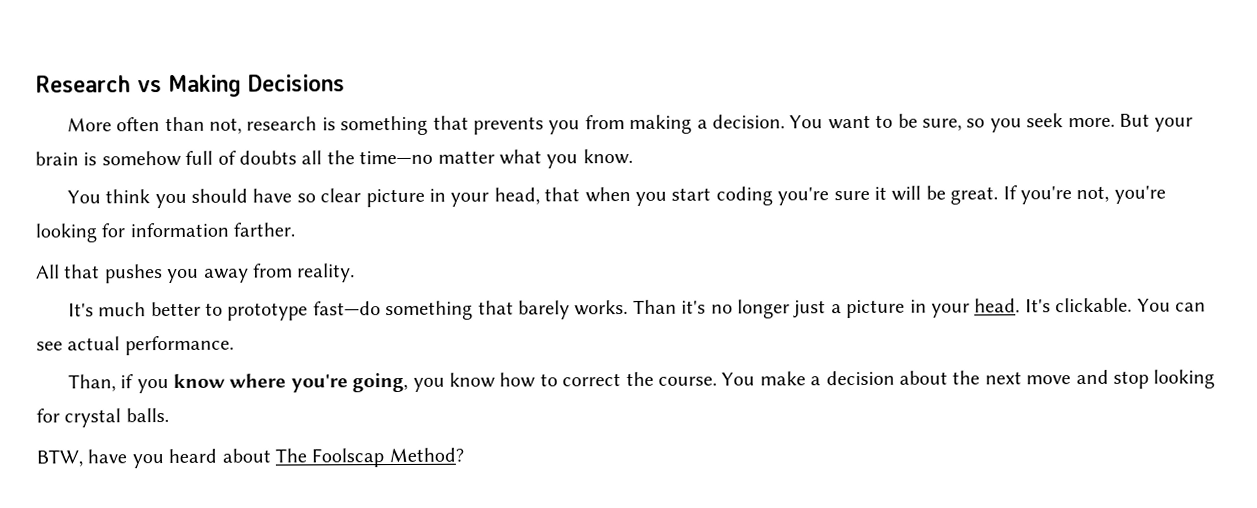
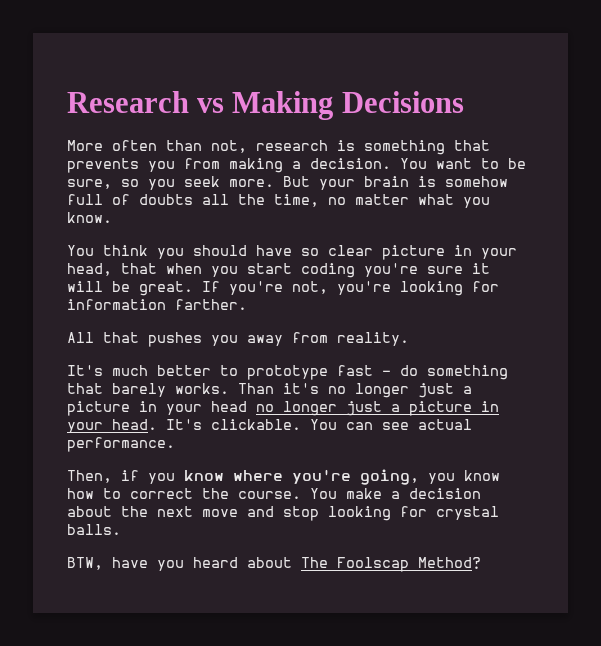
- But your brain is somehow full of doubts all the time—no matter what you know.
+ But your brain is somehow full of doubts all the time, no matter what you know.
- It's much better to prototype fast—do something that barely works.
+ It's much better to prototype fast – do something that barely works.
- Than it's no longer just a picture in your head.
+ Than it's no longer just a picture in your head no longer just a picture in your head.
- Than, if you know where you're going, you know how to correct the course.
+ Then, if you know where you're going, you know how to correct the course.

